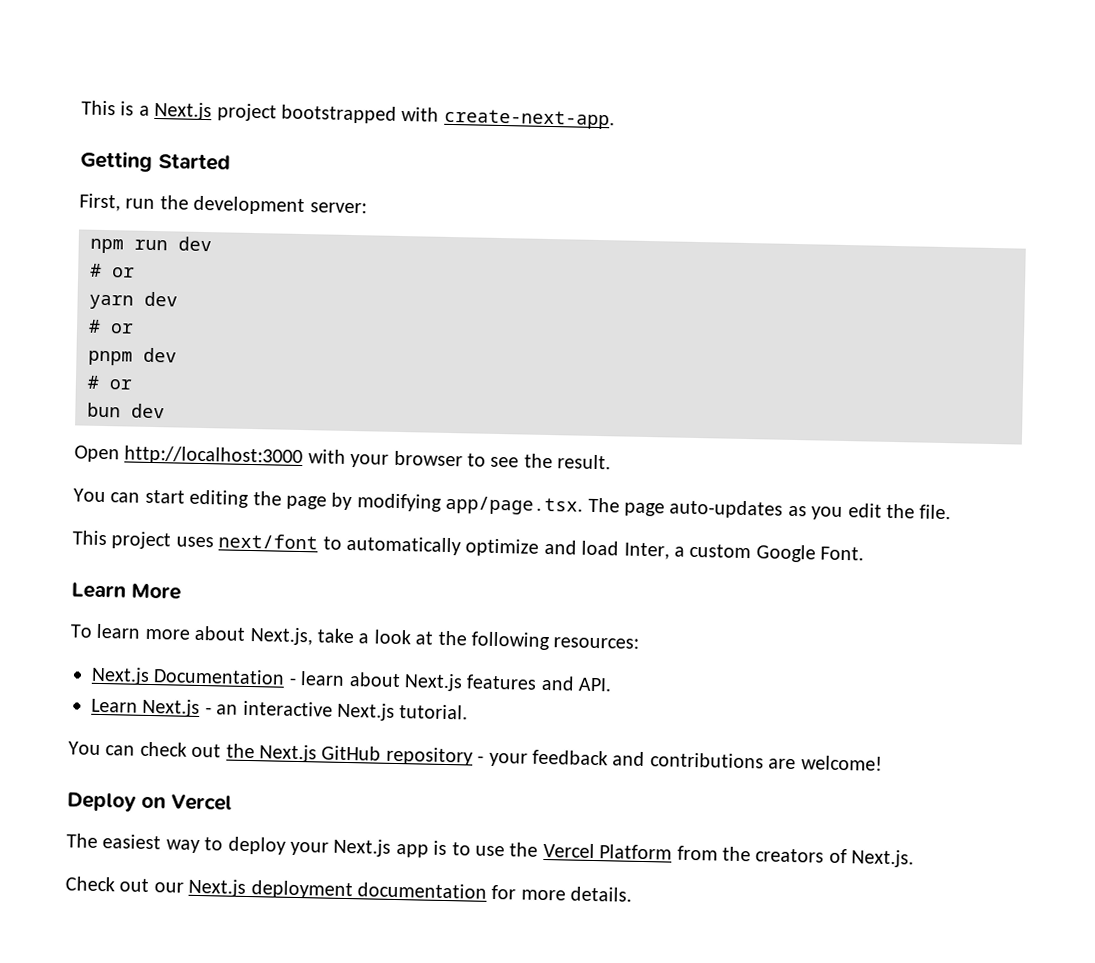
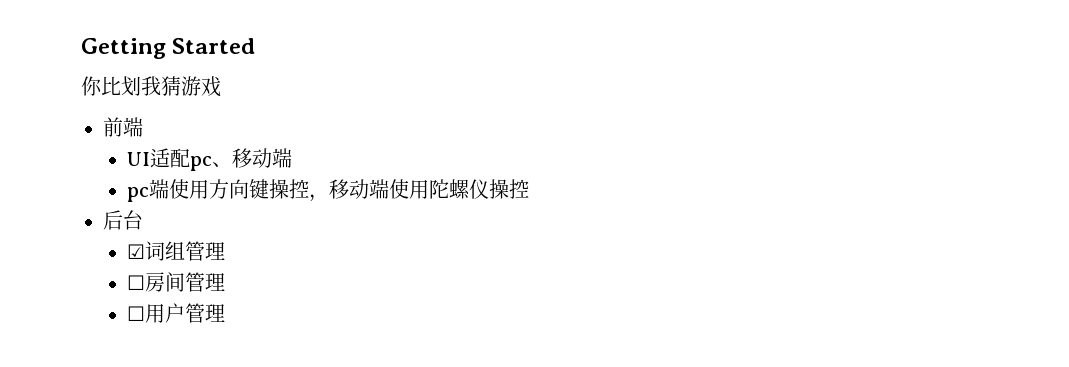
- This is a Next.js project bootstrapped with create-next-app.
  Getting Started
- First, run the development server:
- npm run dev
- # or
- yarn dev
- # or
- pnpm dev
- # or
- bun dev
- Open http://localhost:3000 with your browser to see the result.
- You can start editing the page by modifying app/page.tsx. The page auto-updates as you edit the file.
- This project uses next/font to automatically optimize and load Inter, a custom Google Font.
- Learn More
- To learn more about Next.js, take a look at the following resources:
- Next.js Documentation - learn about Next.js features and API.
- Learn Next.js - an interactive Next.js tutorial.
- You can check out the Next.js GitHub repository - your feedback and contributions are welcome!
- Deploy on Vercel
- The easiest way to deploy your Next.js app is to use the Vercel Platform from the creators of Next.js.
- Check out our Next.js deployment documentation for more details.
+ 你比划我猜游戏
+ 前端
+ UI适配pc、移动端
+ pc端使用方向键操控，移动端使用陀螺仪操控
+ 后台
+ ☑词组管理
+ ☐房间管理
+ ☐用户管理

